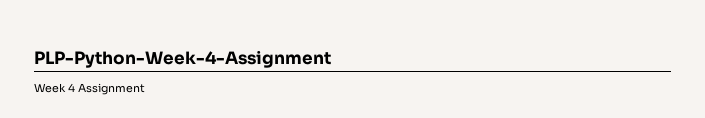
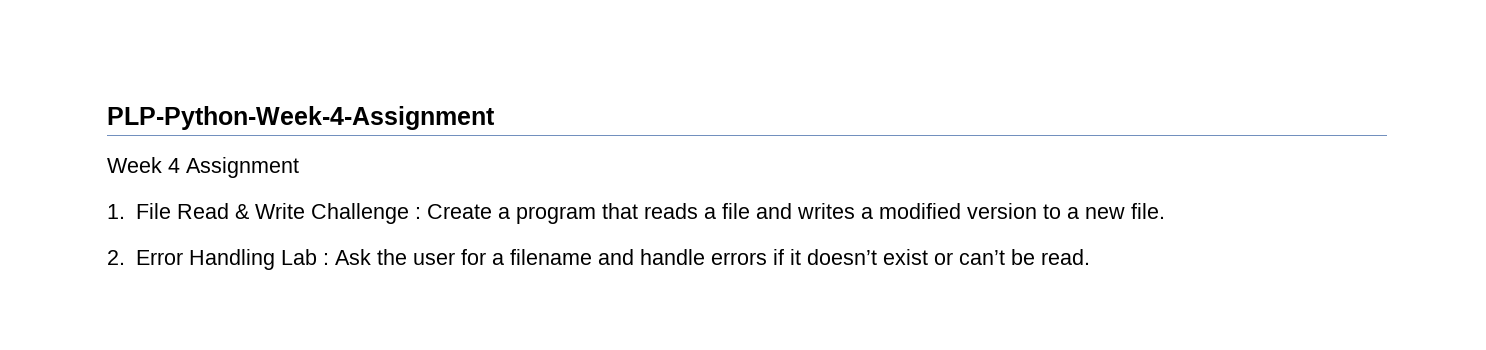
+ 1. File Read & Write Challenge : Create a program that reads a file and writes a modified version to a new file.
+ 2. Error Handling Lab : Ask the user for a filename and handle errors if it doesn’t exist or can’t be read.

